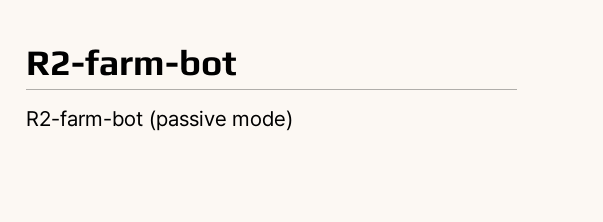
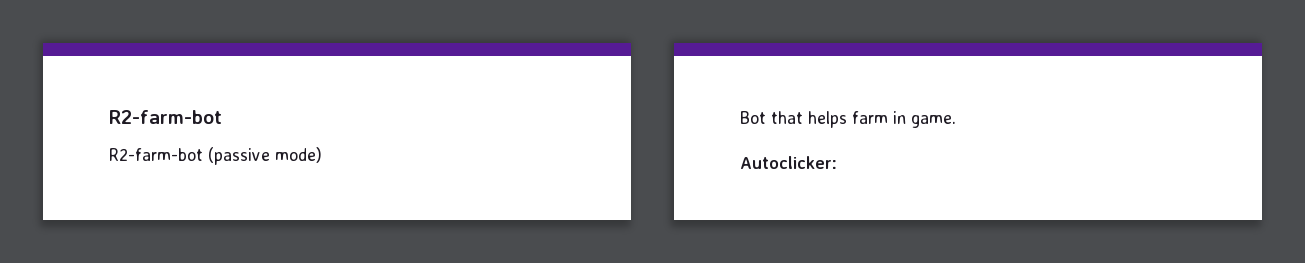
+ Bot that helps farm in game.
+ Autoclicker:

